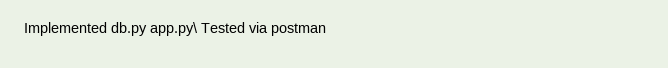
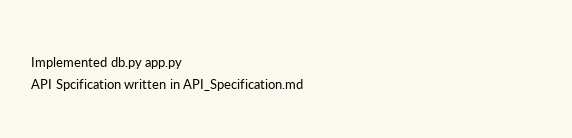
- Implemented db.py app.py\ Tested via postman
+ Implemented db.py app.py
+ API Spcification written in API_Specification.md

